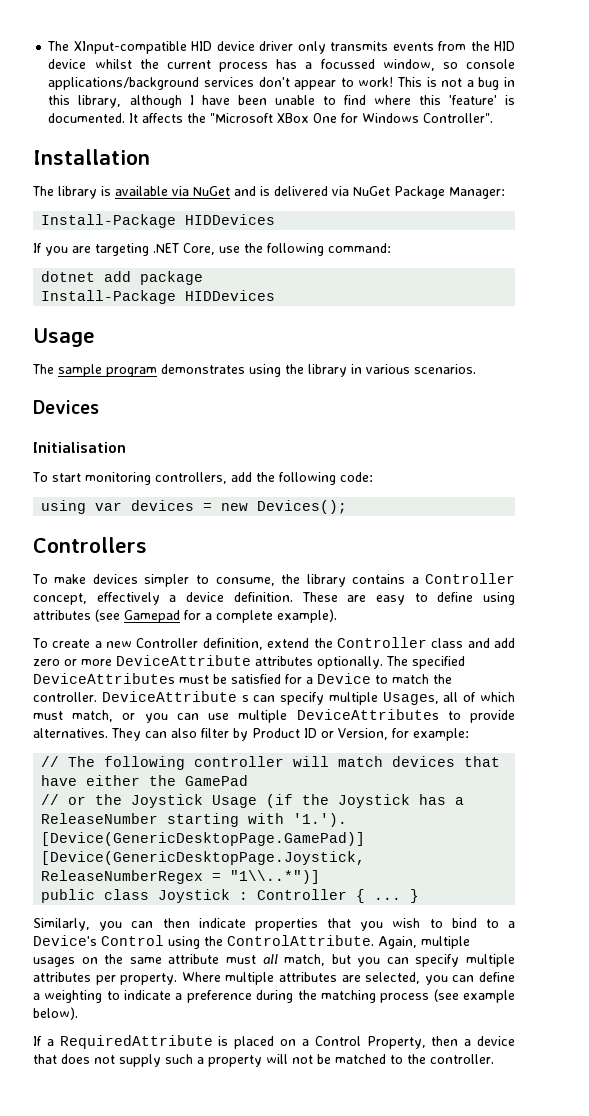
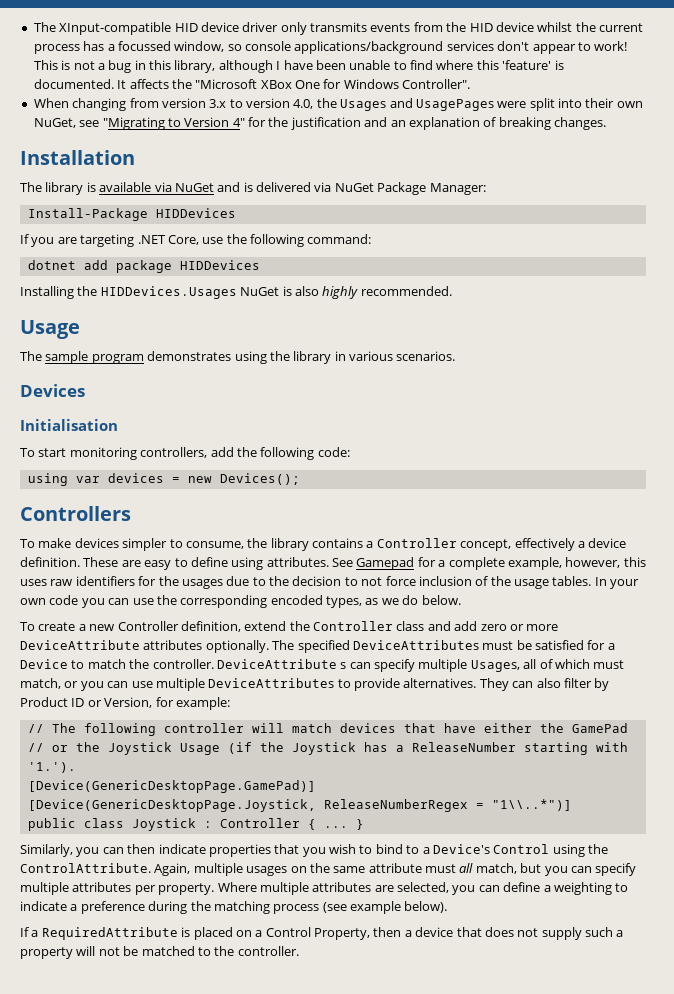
+ When changing from version 3.x to version 4.0, the Usages and UsagePages were split into their own NuGet, see "Migrating to Version 4" for the justification and an explanation of breaking changes.
- dotnet add package
- Install-Package HIDDevices
+ dotnet add package HIDDevices
+ Installing the HIDDevices.Usages NuGet is also highly recommended.
- These are easy to define using attributes (see Gamepad for a complete example).
+ These are easy to define using attributes. See Gamepad for a complete example, however, this uses raw identifiers for the usages due to the decision to not force inclusion of the usage tables. In your own code you can use the corresponding encoded types, as we do below.

